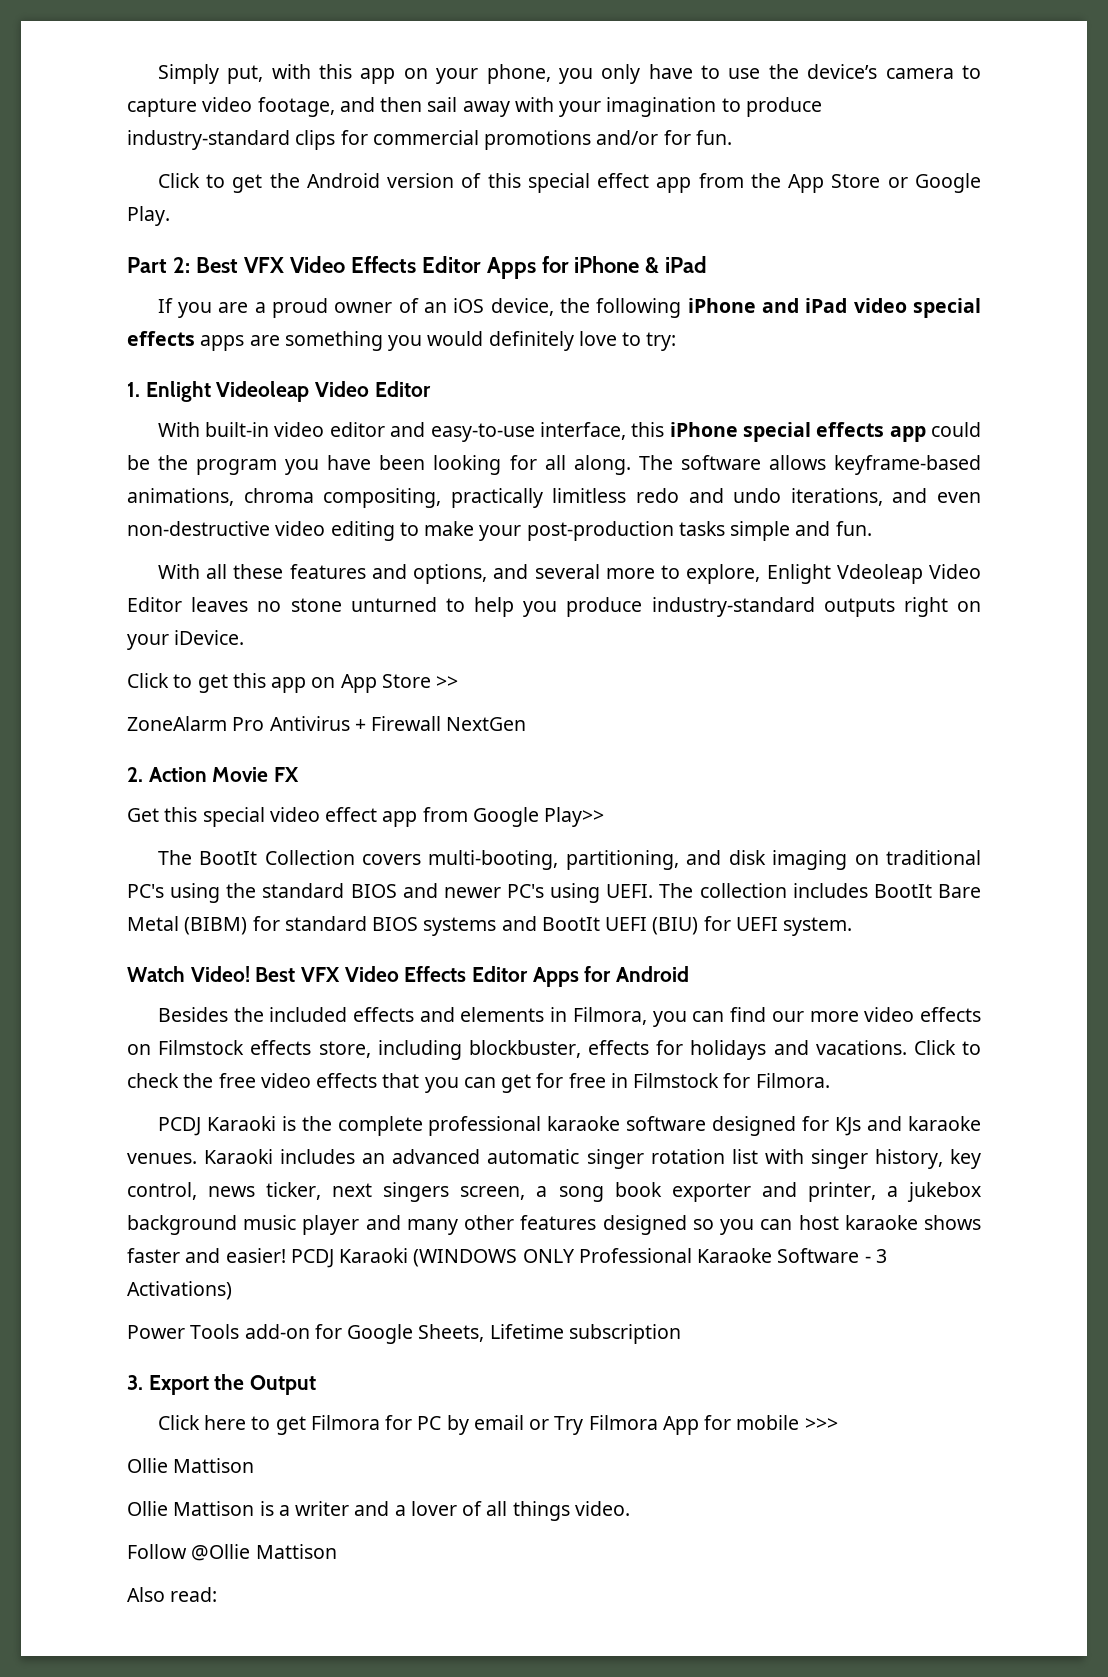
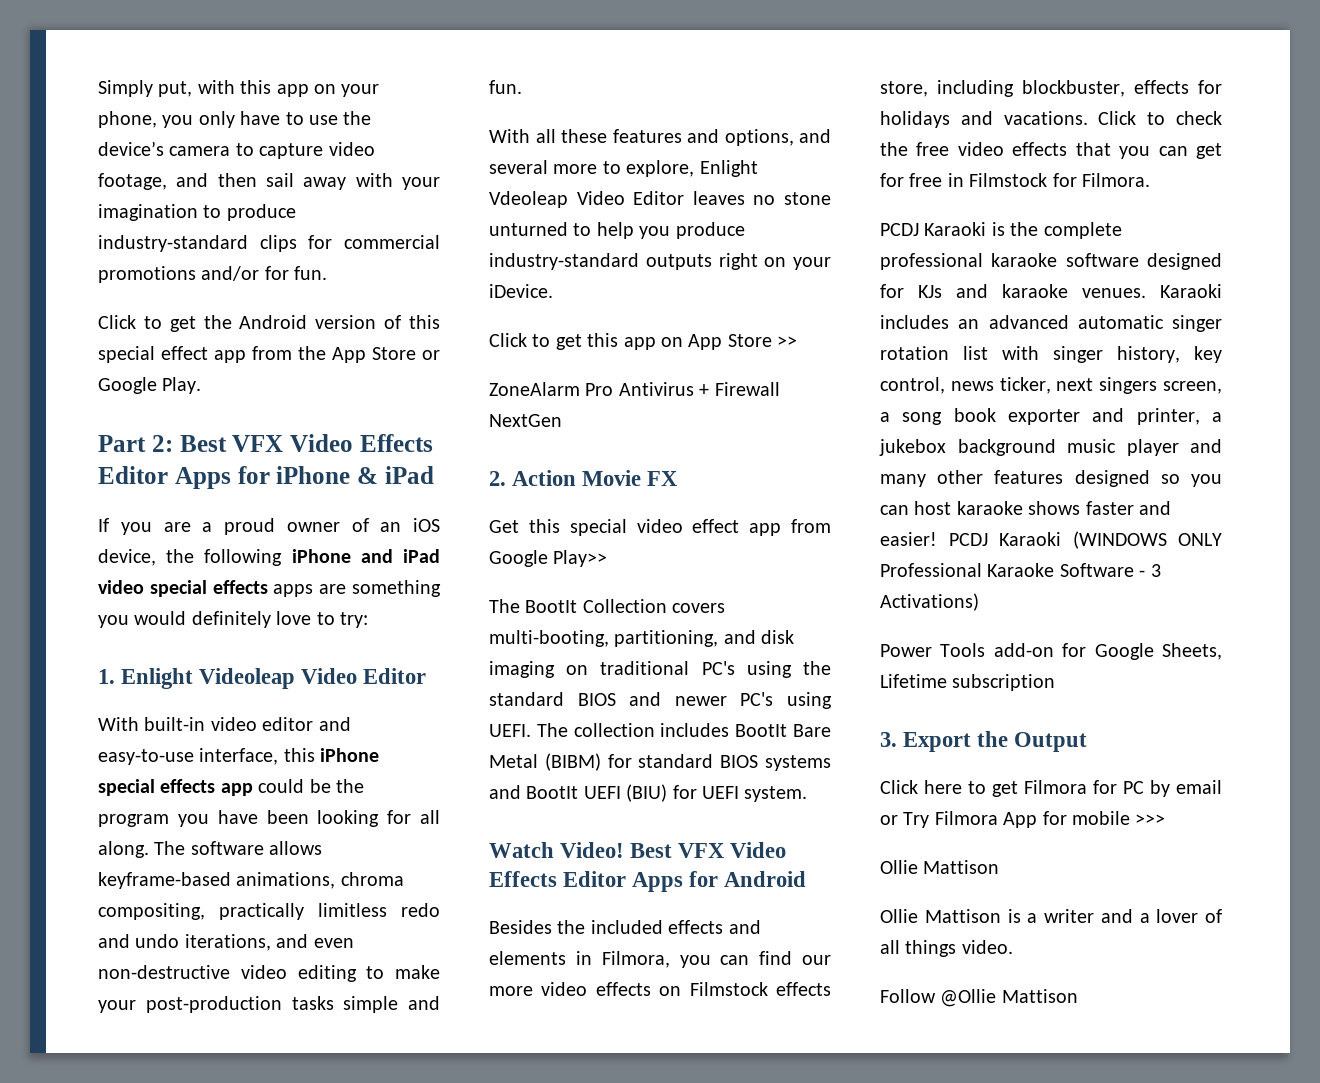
- Also read:

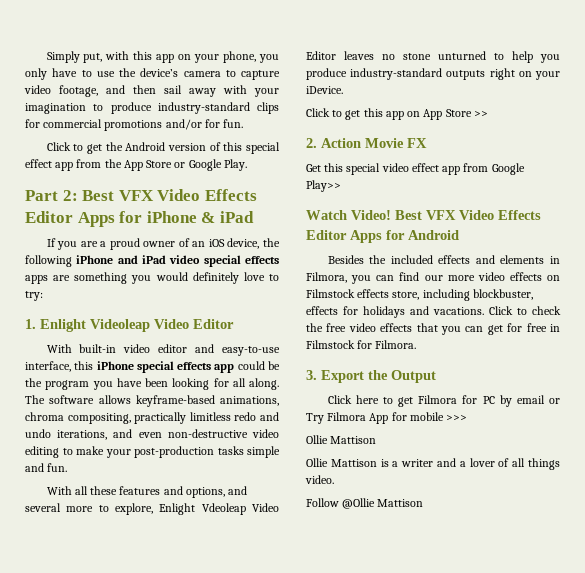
- ZoneAlarm Pro Antivirus + Firewall NextGen
- The BootIt Collection covers multi-booting, partitioning, and disk imaging on traditional PC's using the standard BIOS and newer PC's using UEFI. The collection includes BootIt Bare Metal (BIBM) for standard BIOS systems and BootIt UEFI (BIU) for UEFI system.
- PCDJ Karaoki is the complete professional karaoke software designed for KJs and karaoke venues. Karaoki includes an advanced automatic singer rotation list with singer history, key control, news ticker, next singers screen, a song book exporter and printer, a jukebox background music player and many other features designed so you can host karaoke shows faster and easier! PCDJ Karaoki (WINDOWS ONLY Professional Karaoke Software - 3 Activations)
- Power Tools add-on for Google Sheets, Lifetime subscription

